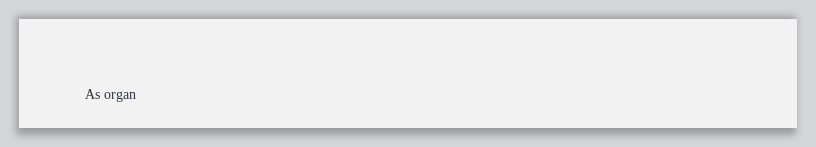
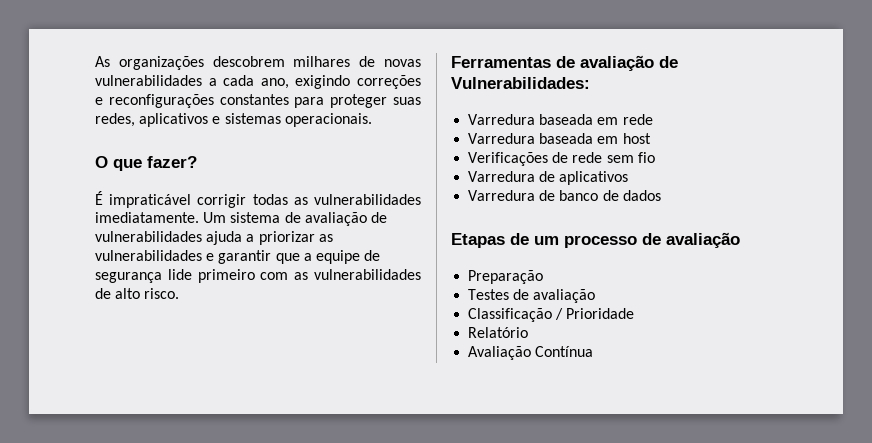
- As organ
+ As organizações descobrem milhares de novas vulnerabilidades a cada ano, exigindo correções e reconfigurações constantes para proteger suas redes, aplicativos e sistemas operacionais.
+ O que fazer?
+ É impraticável corrigir todas as vulnerabilidades imediatamente. Um sistema de avaliação de vulnerabilidades ajuda a priorizar as vulnerabilidades e garantir que a equipe de segurança lide primeiro com as vulnerabilidades de alto risco.
+ Ferramentas de avaliação de Vulnerabilidades:
+ Varredura baseada em rede
+ Varredura baseada em host
+ Verificações de rede sem fio
+ Varredura de aplicativos
+ Varredura de banco de dados
+ Etapas de um processo de avaliação
+ Preparação
+ Testes de avaliação
+ Classificação / Prioridade
+ Relatório
+ Avaliação Contínua

